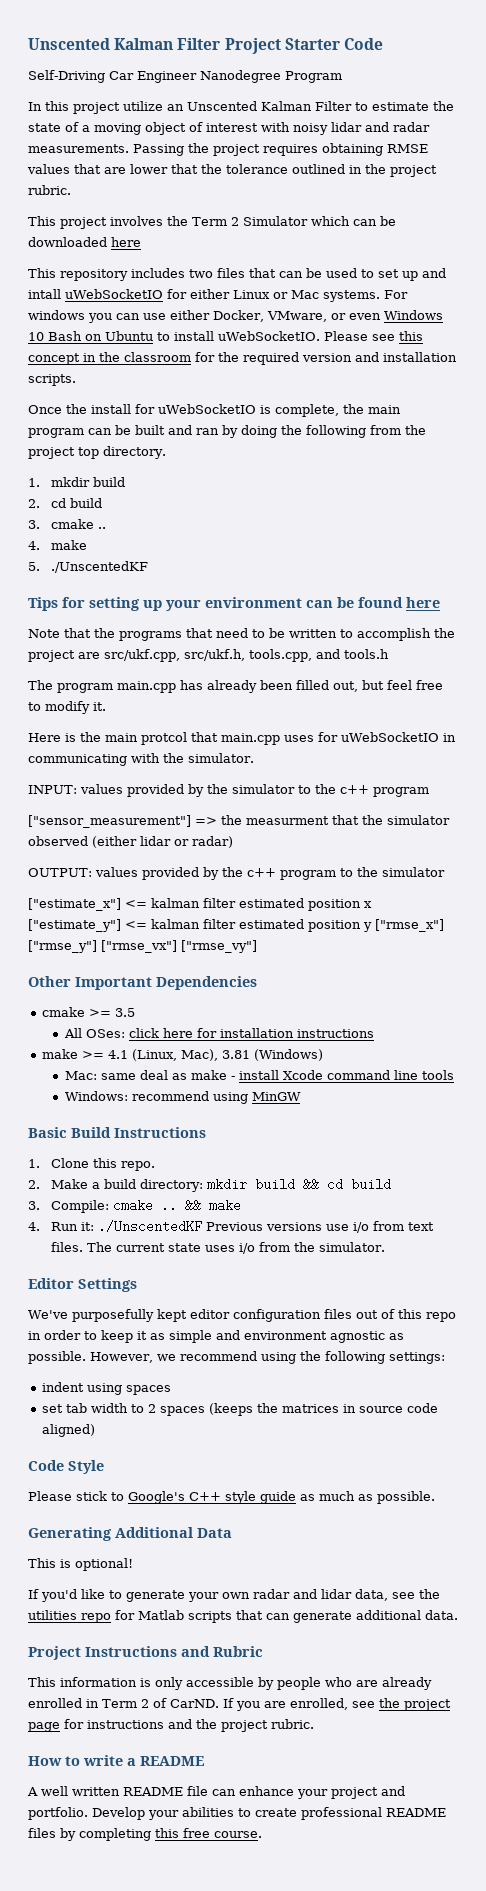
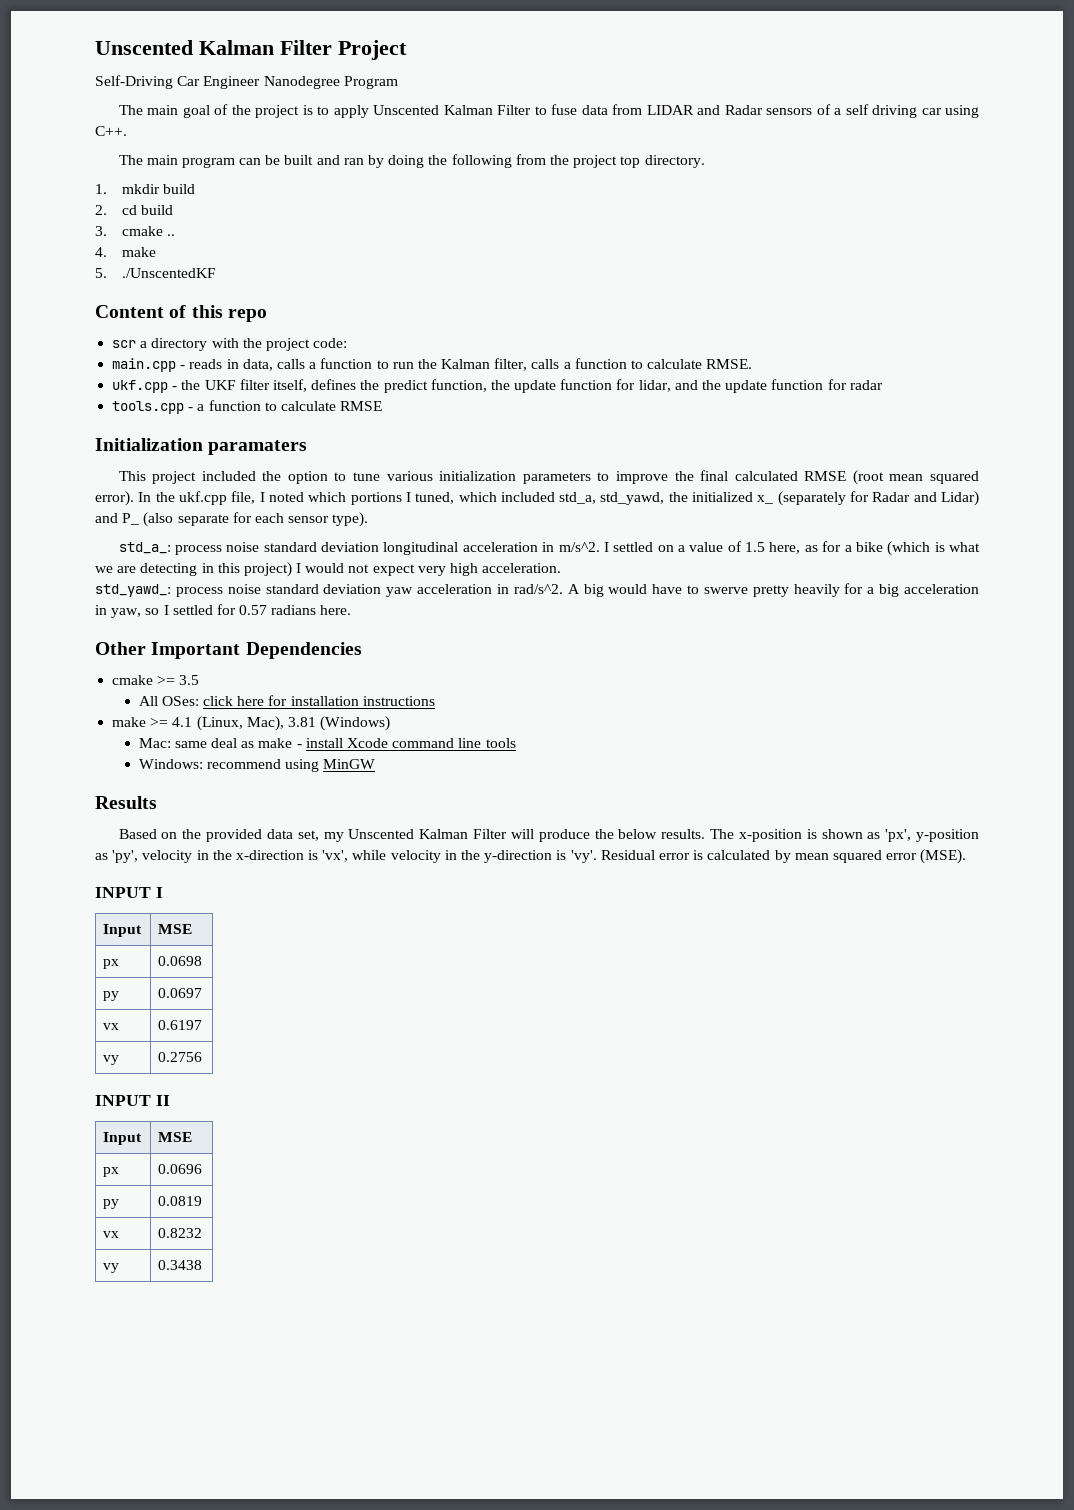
- Unscented Kalman Filter Project Starter Code
+ Unscented Kalman Filter Project
- In this project utilize an Unscented Kalman Filter to estimate the state of a moving object of interest with noisy lidar and radar measurements. Passing the project requires obtaining RMSE values that are lower that the tolerance outlined in the project rubric.
- This project involves the Term 2 Simulator which can be downloaded here
- This repository includes two files that can be used to set up and intall uWebSocketIO for either Linux or Mac systems. For windows you can use either Docker, VMware, or even Windows 10 Bash on Ubuntu to install uWebSocketIO. Please see this concept in the classroom for the required version and installation scripts.
- Once the install for uWebSocketIO is complete, the main program can be built and ran by doing the following from the project top directory.
+ The main goal of the project is to apply Unscented Kalman Filter to fuse data from LIDAR and Radar sensors of a self driving car using C++.
+ The main program can be built and ran by doing the following from the project top directory.
- Tips for setting up your environment can be found here
- Note that the programs that need to be written to accomplish the project are src/ukf.cpp, src/ukf.h, tools.cpp, and tools.h
- The program main.cpp has already been filled out, but feel free to modify it.
- Here is the main protcol that main.cpp uses for uWebSocketIO in communicating with the simulator.
- INPUT: values provided by the simulator to the c++ program
- ["sensor_measurement"] => the measurment that the simulator observed (either lidar or radar)
- OUTPUT: values provided by the c++ program to the simulator
- ["estimate_x"] <= kalman filter estimated position x ["estimate_y"] <= kalman filter estimated position y ["rmse_x"] ["rmse_y"] ["rmse_vx"] ["rmse_vy"]
+ Content of this repo
+ scr a directory with the project code:
+ main.cpp - reads in data, calls a function to run the Kalman filter, calls a function to calculate RMSE.
+ ukf.cpp - the UKF filter itself, defines the predict function, the update function for lidar, and the update function for radar
+ tools.cpp - a function to calculate RMSE
+ Initialization paramaters
+ This project included the option to tune various initialization parameters to improve the final calculated RMSE (root mean squared error). In the ukf.cpp file, I noted which portions I tuned, which included std_a, std_yawd, the initialized x_ (separately for Radar and Lidar) and P_ (also separate for each sensor type).
+ std_a_: process noise standard deviation longitudinal acceleration in m/s^2. I settled on a value of 1.5 here, as for a bike (which is what we are detecting in this project) I would not expect very high acceleration.
+ std_yawd_: process noise standard deviation yaw acceleration in rad/s^2. A big would have to swerve pretty heavily for a big acceleration in yaw, so I settled for 0.57 radians here.
- Basic Build Instructions
- 1. Clone this repo.
- 2. Make a build directory: mkdir build && cd build
- 3. Compile: cmake .. && make
- 4. Run it: ./UnscentedKF Previous versions use i/o from text files. The current state uses i/o from the simulator.
- Editor Settings
- We've purposefully kept editor configuration files out of this repo in order to keep it as simple and environment agnostic as possible. However, we recommend using the following settings:
- indent using spaces
- set tab width to 2 spaces (keeps the matrices in source code aligned)
- Code Style
- Please stick to Google's C++ style guide as much as possible.
- Generating Additional Data
- This is optional!
- If you'd like to generate your own radar and lidar data, see the utilities repo for Matlab scripts that can generate additional data.
- Project Instructions and Rubric
- This information is only accessible by people who are already enrolled in Term 2 of CarND. If you are enrolled, see the project page for instructions and the project rubric.
- How to write a README
- A well written README file can enhance your project and portfolio. Develop your abilities to create professional README files by completing this free course.
+ Results
+ Based on the provided data set, my Unscented Kalman Filter will produce the below results. The x-position is shown as 'px', y-position as 'py', velocity in the x-direction is 'vx', while velocity in the y-direction is 'vy'. Residual error is calculated by mean squared error (MSE).
+ INPUT I
+ Input | MSE
+ px | 0.0698
+ py | 0.0697
+ vx | 0.6197
+ vy | 0.2756
+ INPUT II
+ Input | MSE
+ px | 0.0696
+ py | 0.0819
+ vx | 0.8232
+ vy | 0.3438

